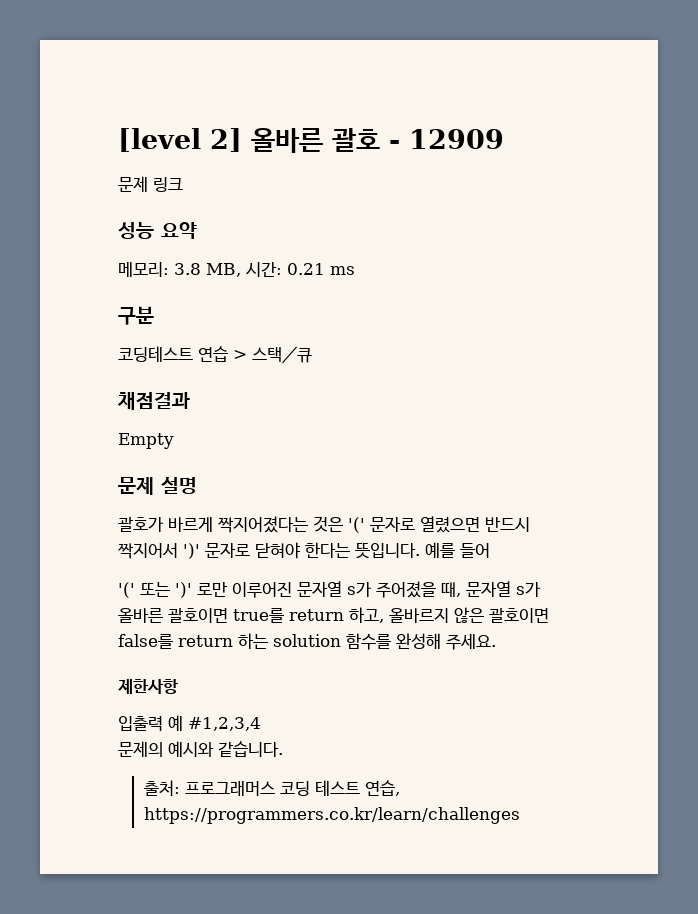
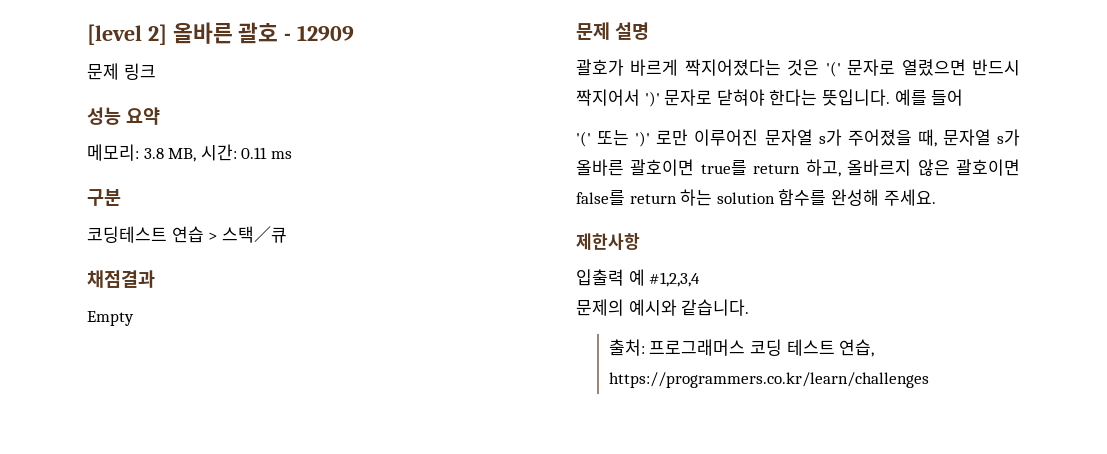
- 메모리: 3.8 MB, 시간: 0.21 ms
+ 메모리: 3.8 MB, 시간: 0.11 ms

